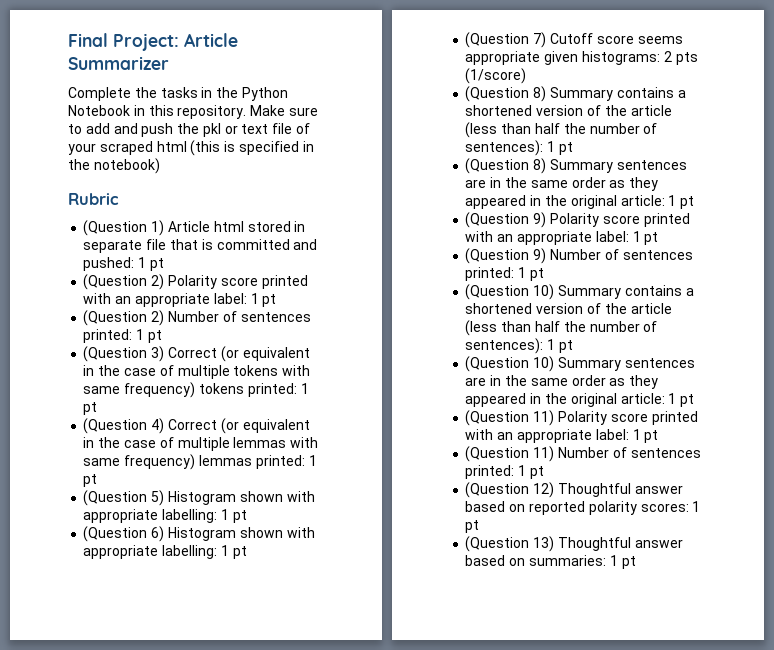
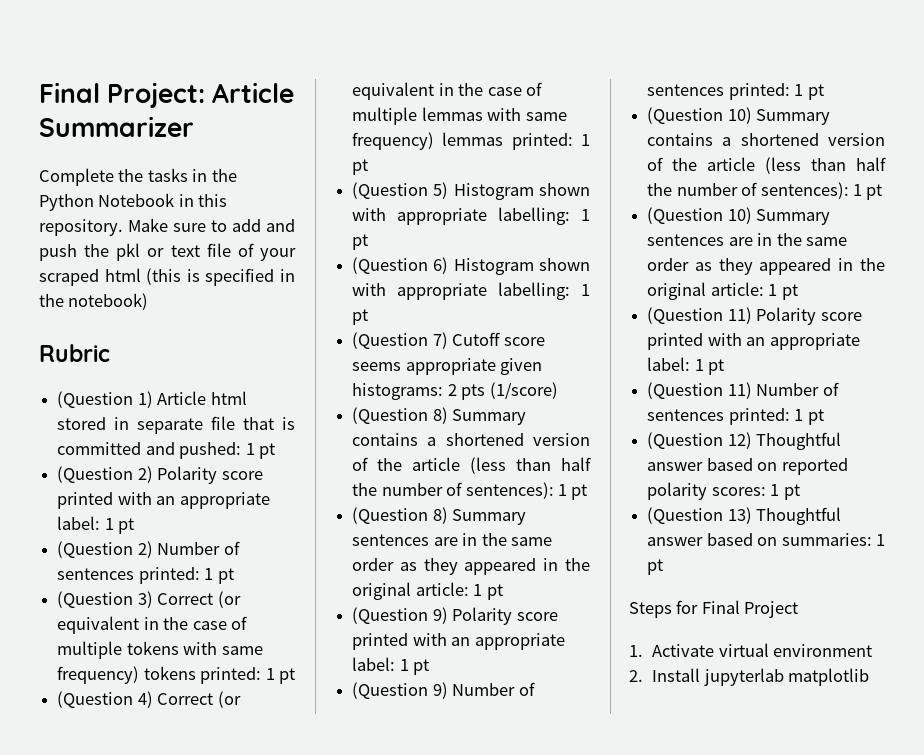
+ Steps for Final Project
+ 1. Activate virtual environment
+ 2. Install jupyterlab matplotlib

